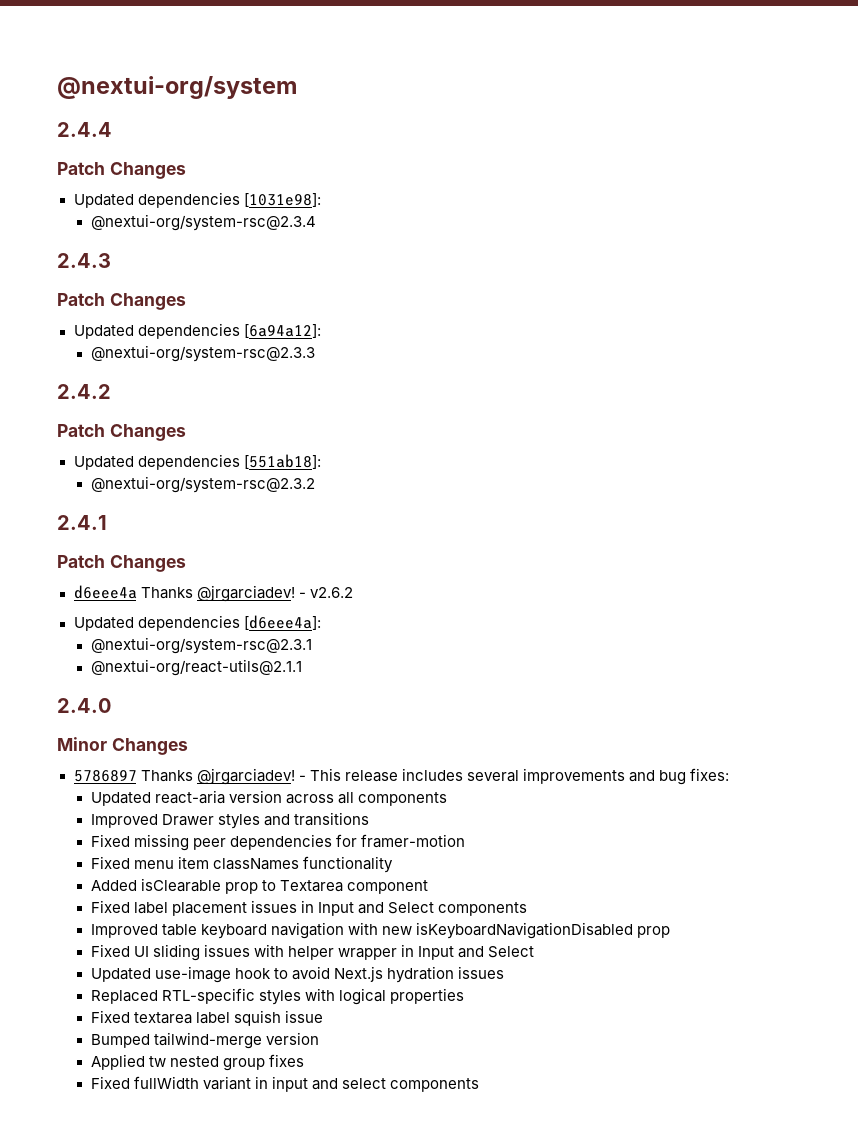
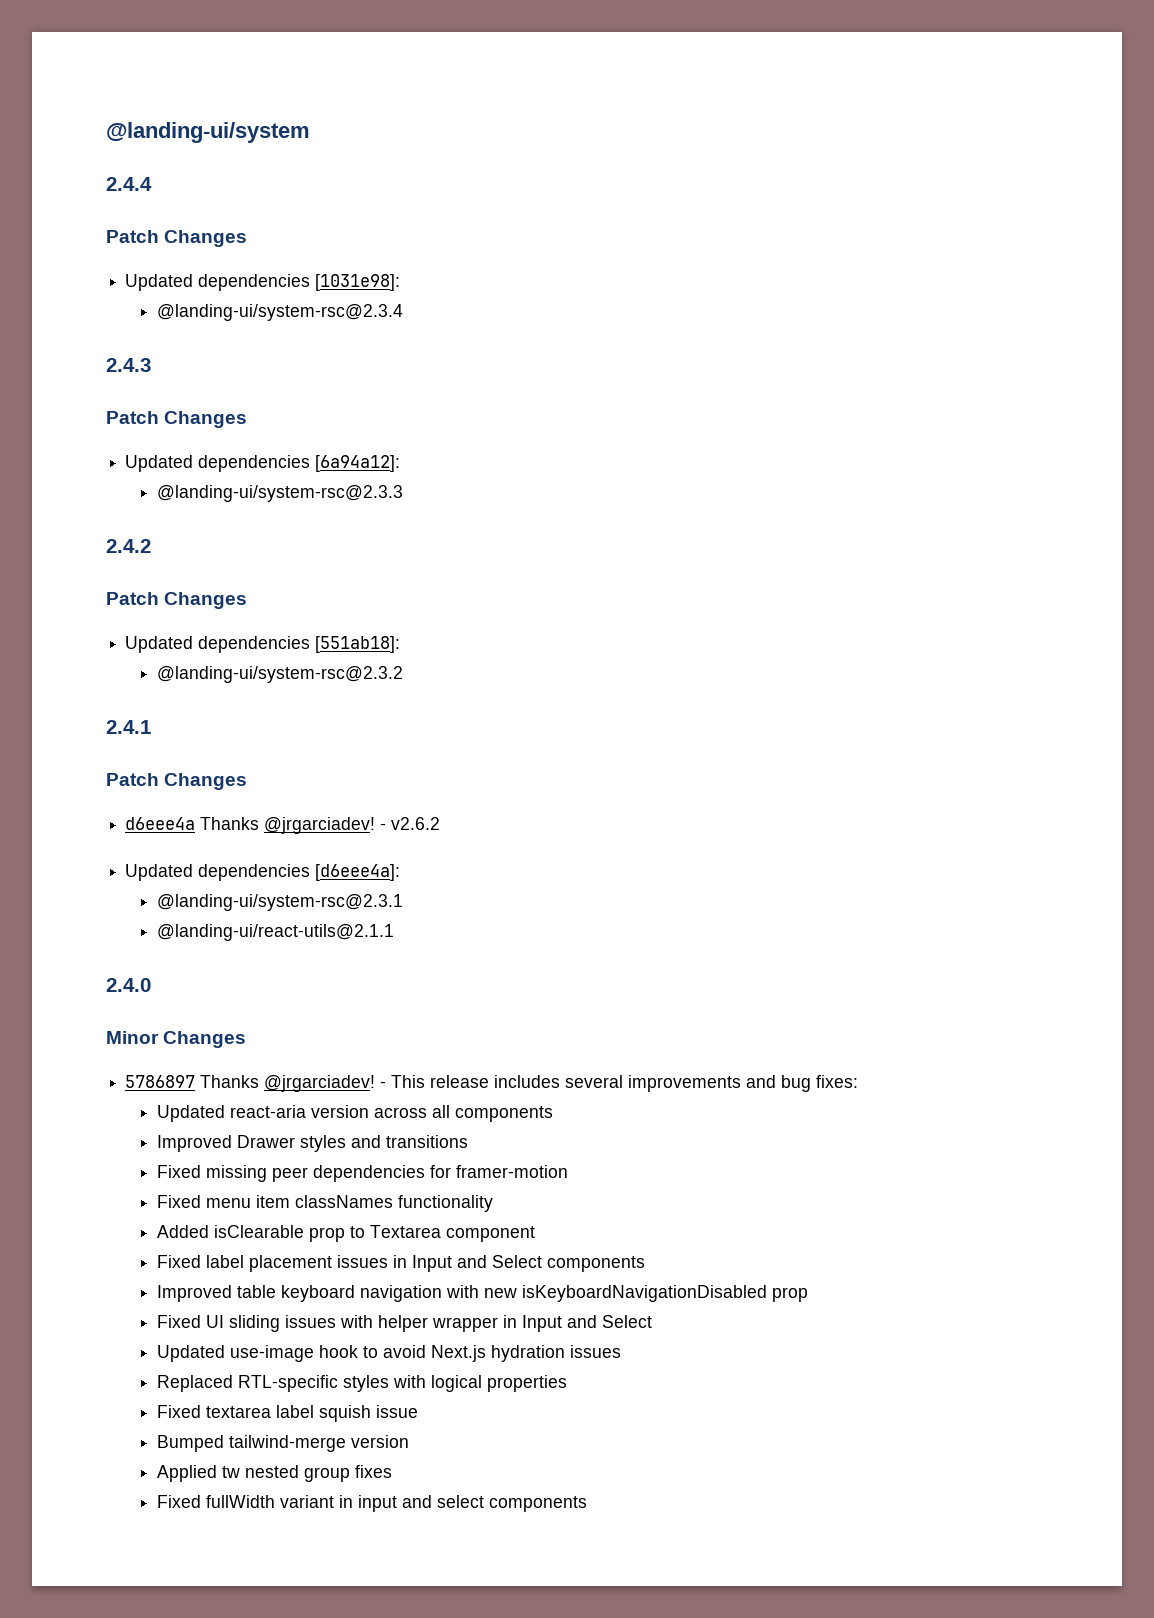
- @nextui-org/system
+ @landing-ui/system
- @nextui-org/system-rsc@2.3.4
+ @landing-ui/system-rsc@2.3.4
- @nextui-org/system-rsc@2.3.3
+ @landing-ui/system-rsc@2.3.3
- @nextui-org/system-rsc@2.3.2
+ @landing-ui/system-rsc@2.3.2
- @nextui-org/system-rsc@2.3.1
- @nextui-org/react-utils@2.1.1
+ @landing-ui/system-rsc@2.3.1
+ @landing-ui/react-utils@2.1.1

